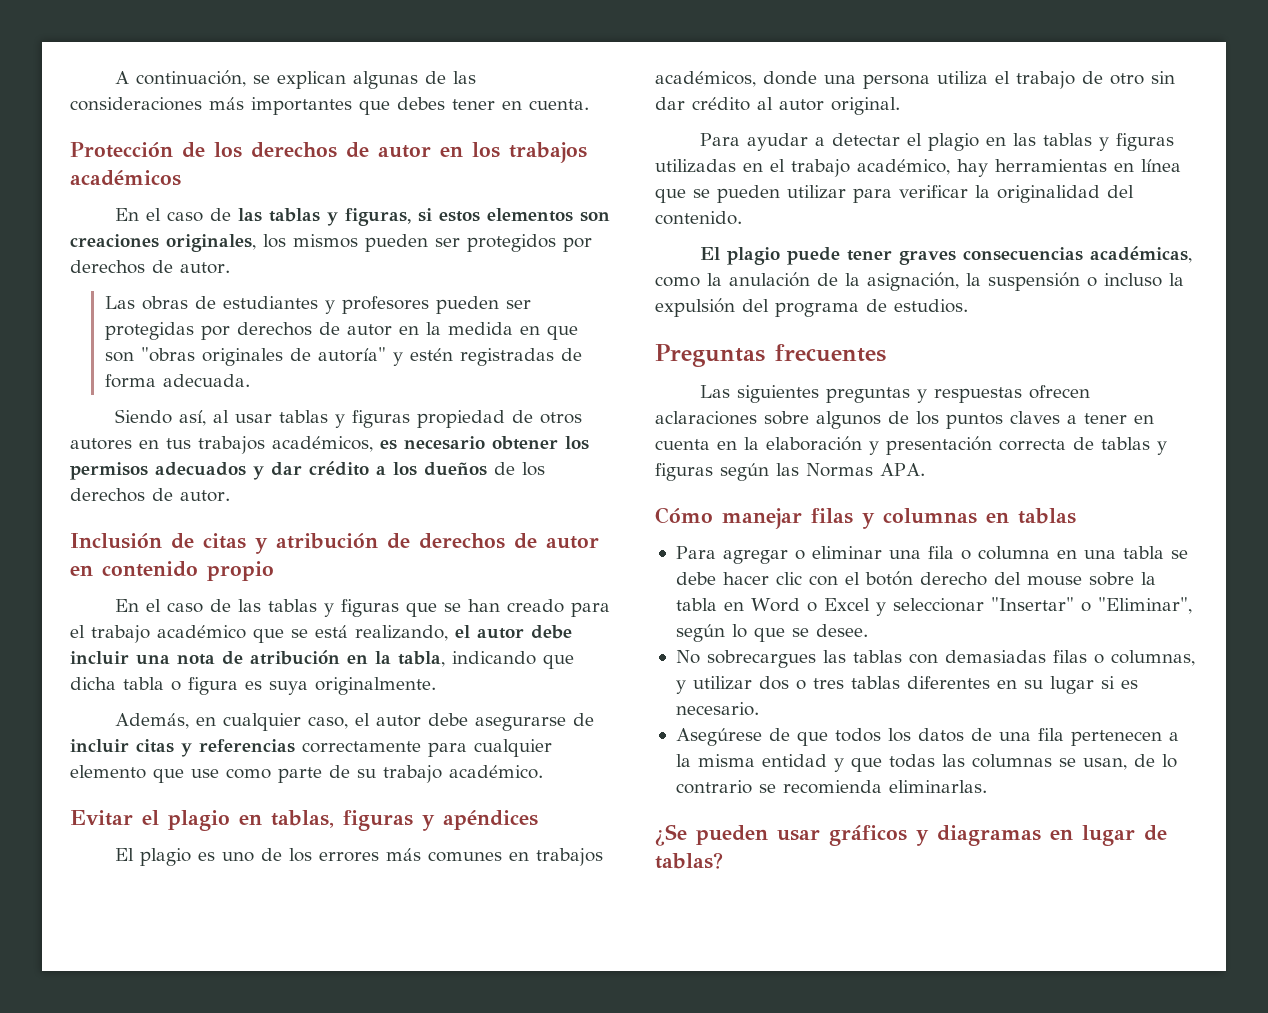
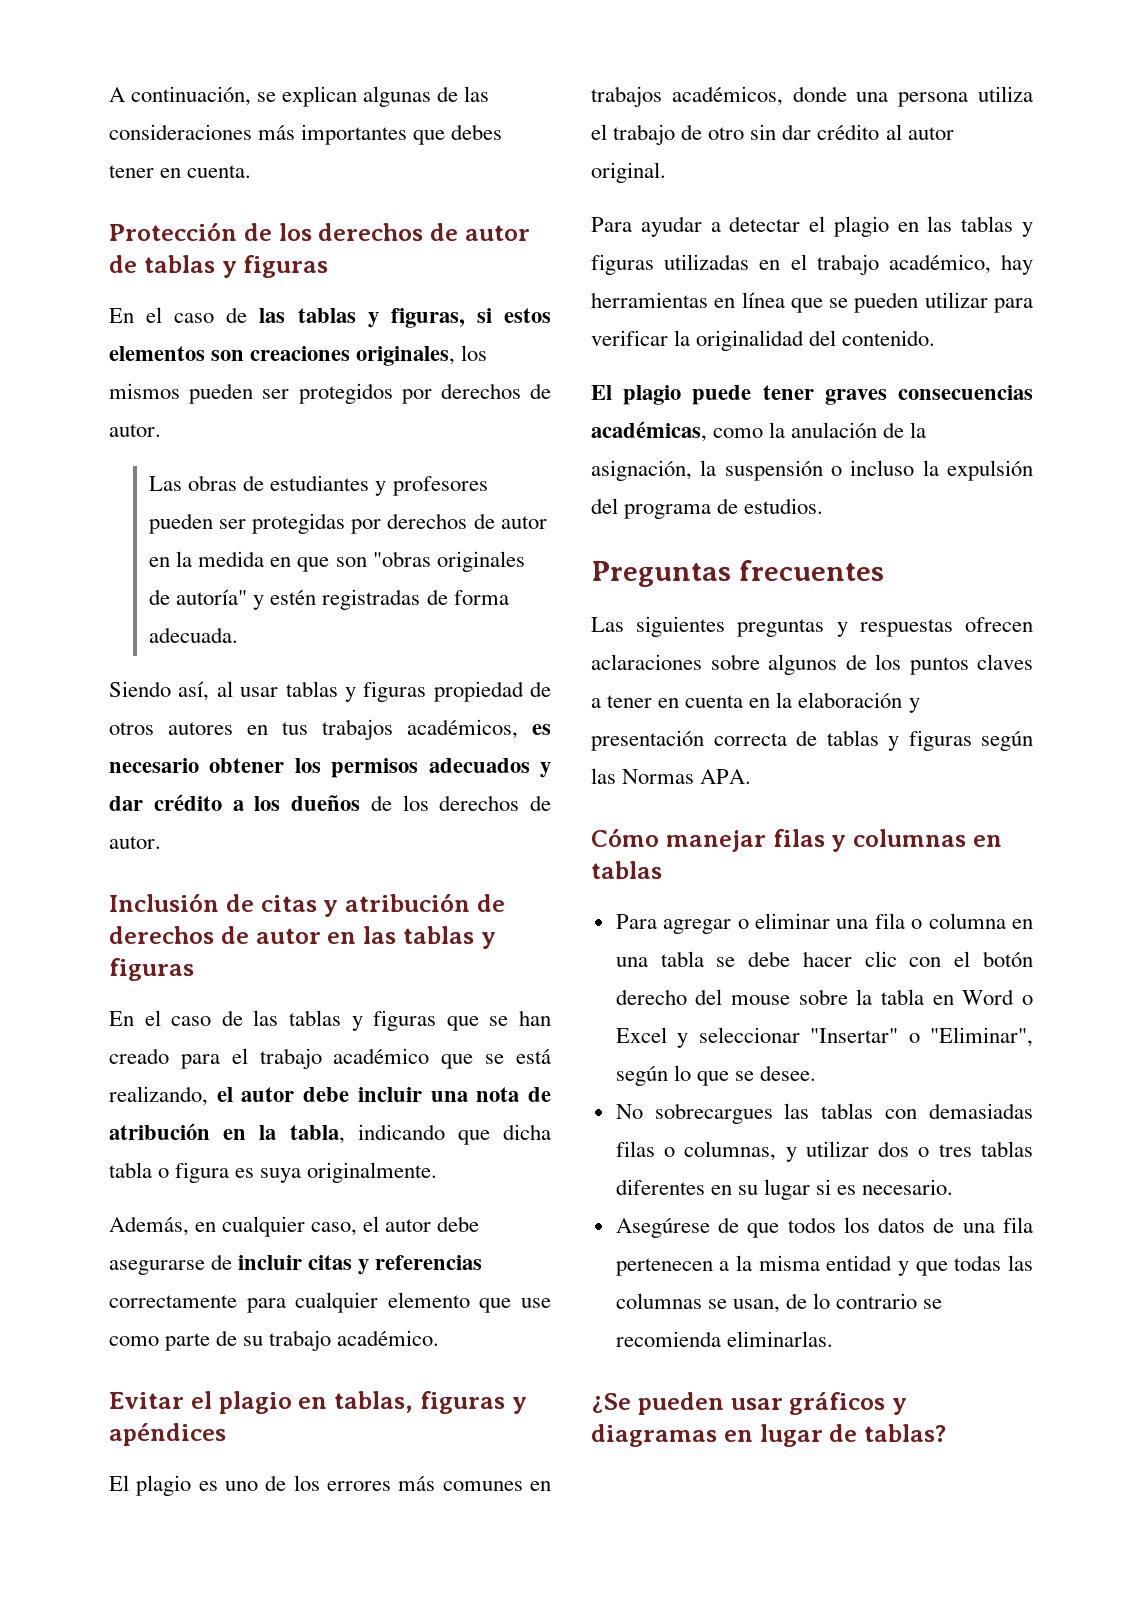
- Protección de los derechos de autor en los trabajos académicos
+ Protección de los derechos de autor de tablas y figuras
- Inclusión de citas y atribución de derechos de autor en contenido propio
+ Inclusión de citas y atribución de derechos de autor en las tablas y figuras

